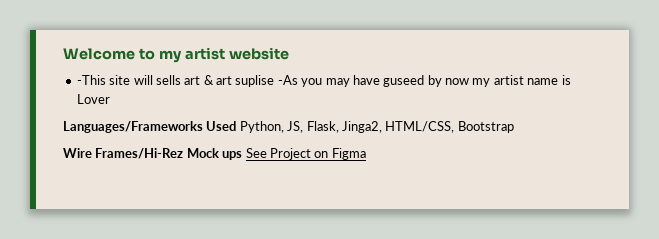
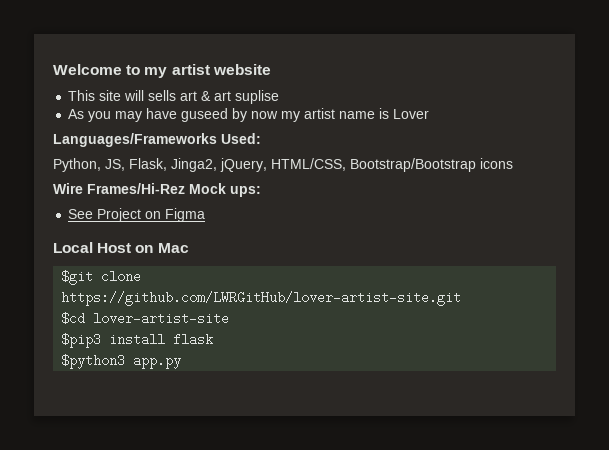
- -This site will sells art & art suplise -As you may have guseed by now my artist name is Lover
+ This site will sells art & art suplise
+ As you may have guseed by now my artist name is Lover
- Languages/Frameworks Used Python, JS, Flask, Jinga2, HTML/CSS, Bootstrap
+ Languages/Frameworks Used:
+ Python, JS, Flask, Jinga2, jQuery, HTML/CSS, Bootstrap/Bootstrap icons
- Wire Frames/Hi-Rez Mock ups See Project on Figma
+ Wire Frames/Hi-Rez Mock ups:
+ See Project on Figma
+ Local Host on Mac
+ $git clone https://github.com/LWRGitHub/lover-artist-site.git
+ $cd lover-artist-site
+ $pip3 install flask
+ $python3 app.py

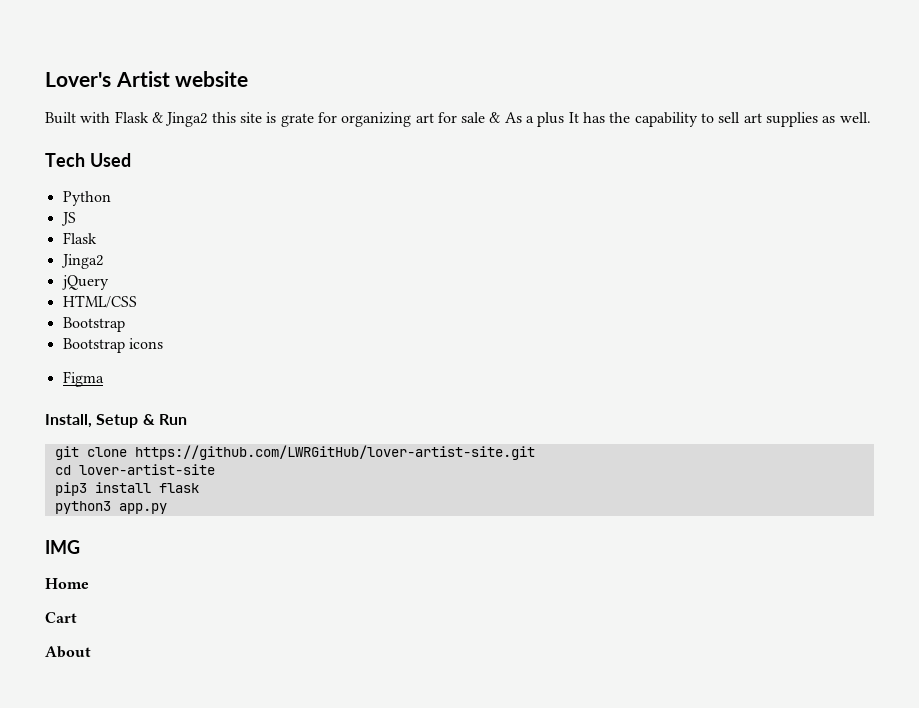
- Welcome to my artist website
- This site will sells art & art suplise
- As you may have guseed by now my artist name is Lover
- Languages/Frameworks Used:
- Python, JS, Flask, Jinga2, jQuery, HTML/CSS, Bootstrap/Bootstrap icons
- Wire Frames/Hi-Rez Mock ups:
- See Project on Figma
- Local Host on Mac
- $git clone https://github.com/LWRGitHub/lover-artist-site.git
+ Lover's Artist website
+ Built with Flask & Jinga2 this site is grate for organizing art for sale & As a plus It has the capability to sell art supplies as well.
+ Tech Used
+ Python
+ JS
+ Flask
+ Jinga2
+ jQuery
+ HTML/CSS
+ Bootstrap
+ Bootstrap icons
+ Figma
+ Install, Setup & Run
+ git clone https://github.com/LWRGitHub/lover-artist-site.git
- $cd lover-artist-site
+ cd lover-artist-site
- $pip3 install flask
+ pip3 install flask
- $python3 app.py
+ python3 app.py
+ IMG
+ Home
+ Cart
+ About

